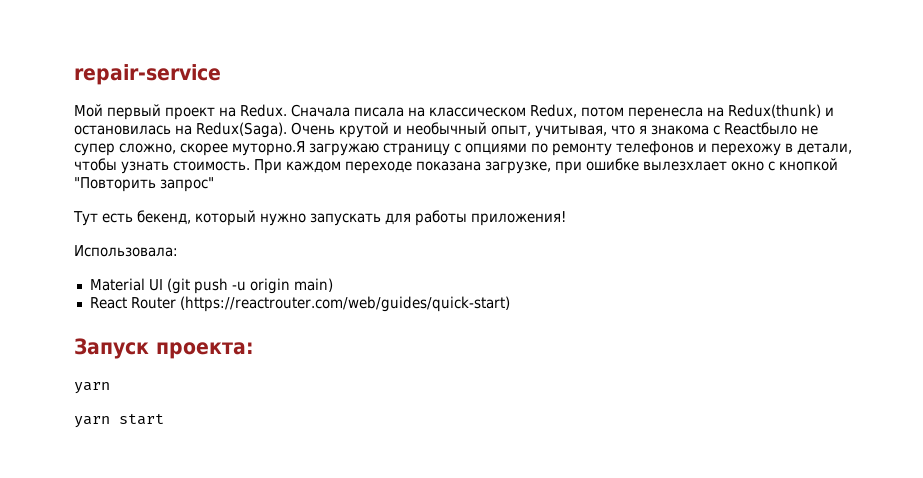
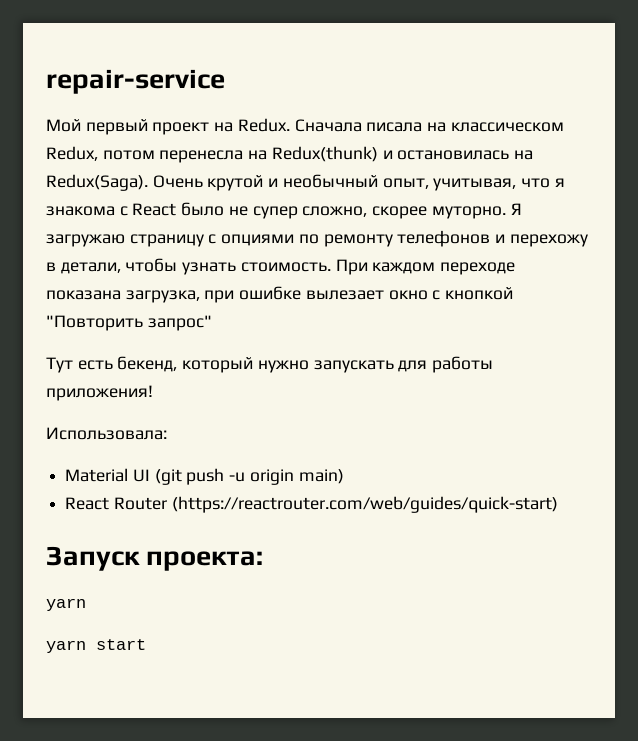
- Очень крутой и необычный опыт, учитывая, что я знакома с Reactбыло не супер сложно, скорее муторно.Я загружаю страницу с опциями по ремонту телефонов и перехожу в детали, чтобы узнать стоимость.
+ Очень крутой и необычный опыт, учитывая, что я знакома с React было не супер сложно, скорее муторно. Я загружаю страницу с опциями по ремонту телефонов и перехожу в детали, чтобы узнать стоимость.
- При каждом переходе показана загрузке, при ошибке вылезхлает окно с кнопкой "Повторить запрос"
+ При каждом переходе показана загрузка, при ошибке вылезает окно с кнопкой "Повторить запрос"

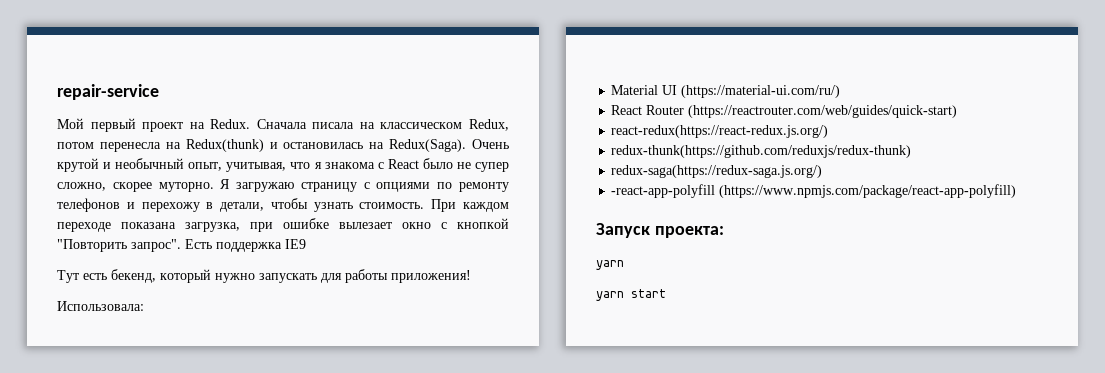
- При каждом переходе показана загрузка, при ошибке вылезает окно с кнопкой "Повторить запрос"
+ При каждом переходе показана загрузка, при ошибке вылезает окно с кнопкой "Повторить запрос". Есть поддержка IE9
- Material UI (git push -u origin main)
+ Material UI (https://material-ui.com/ru/)
  React Router (https://reactrouter.com/web/guides/quick-start)
+ react-redux(https://react-redux.js.org/)
+ redux-thunk(https://github.com/reduxjs/redux-thunk)
+ redux-saga(https://redux-saga.js.org/)
+ -react-app-polyfill (https://www.npmjs.com/package/react-app-polyfill)

